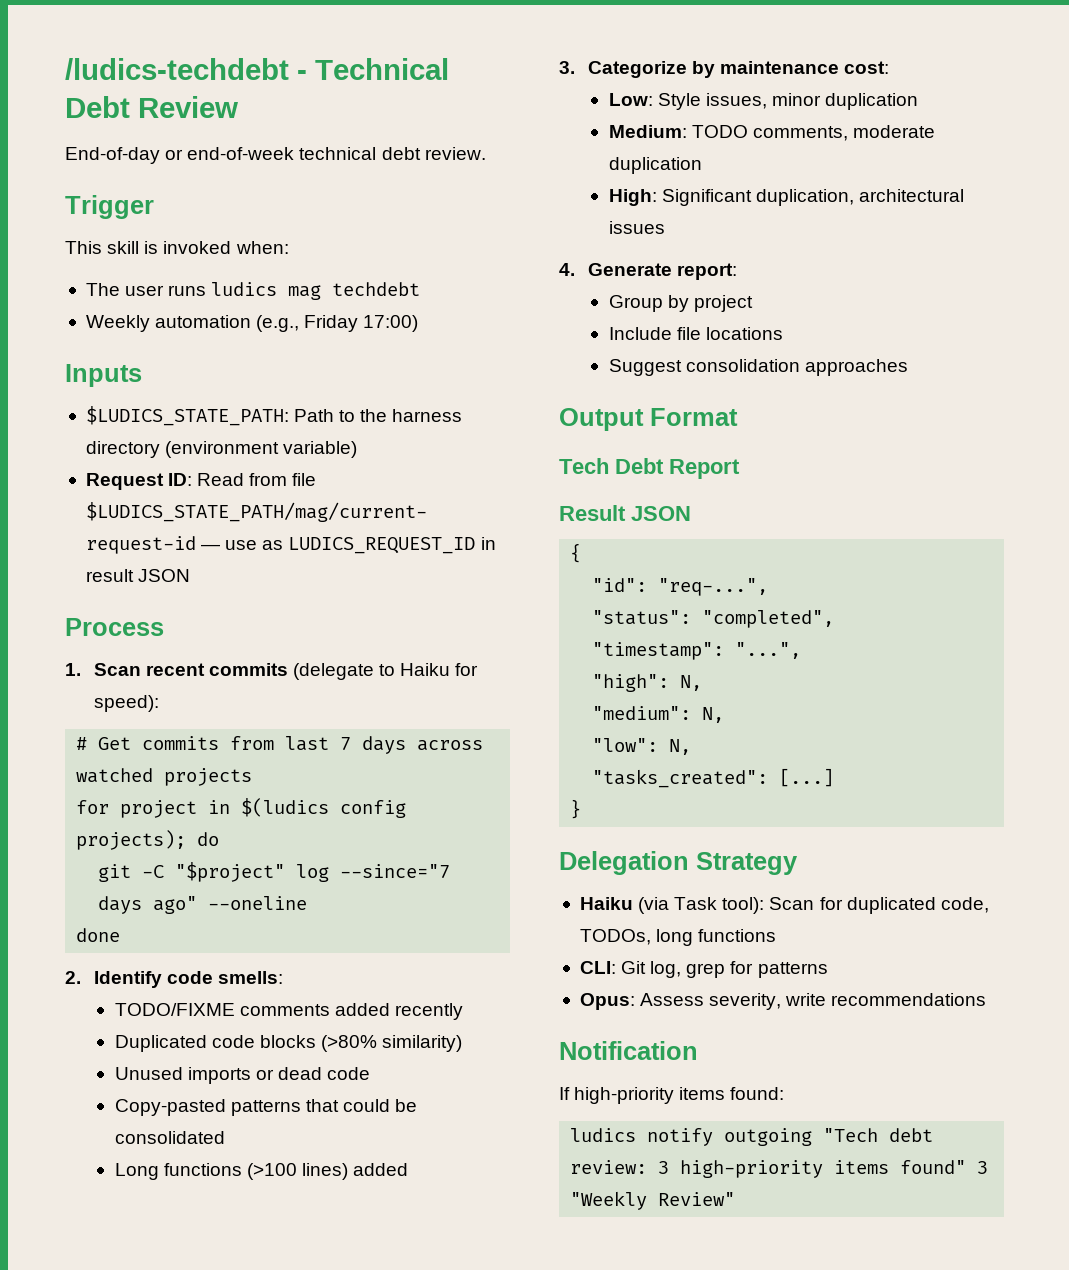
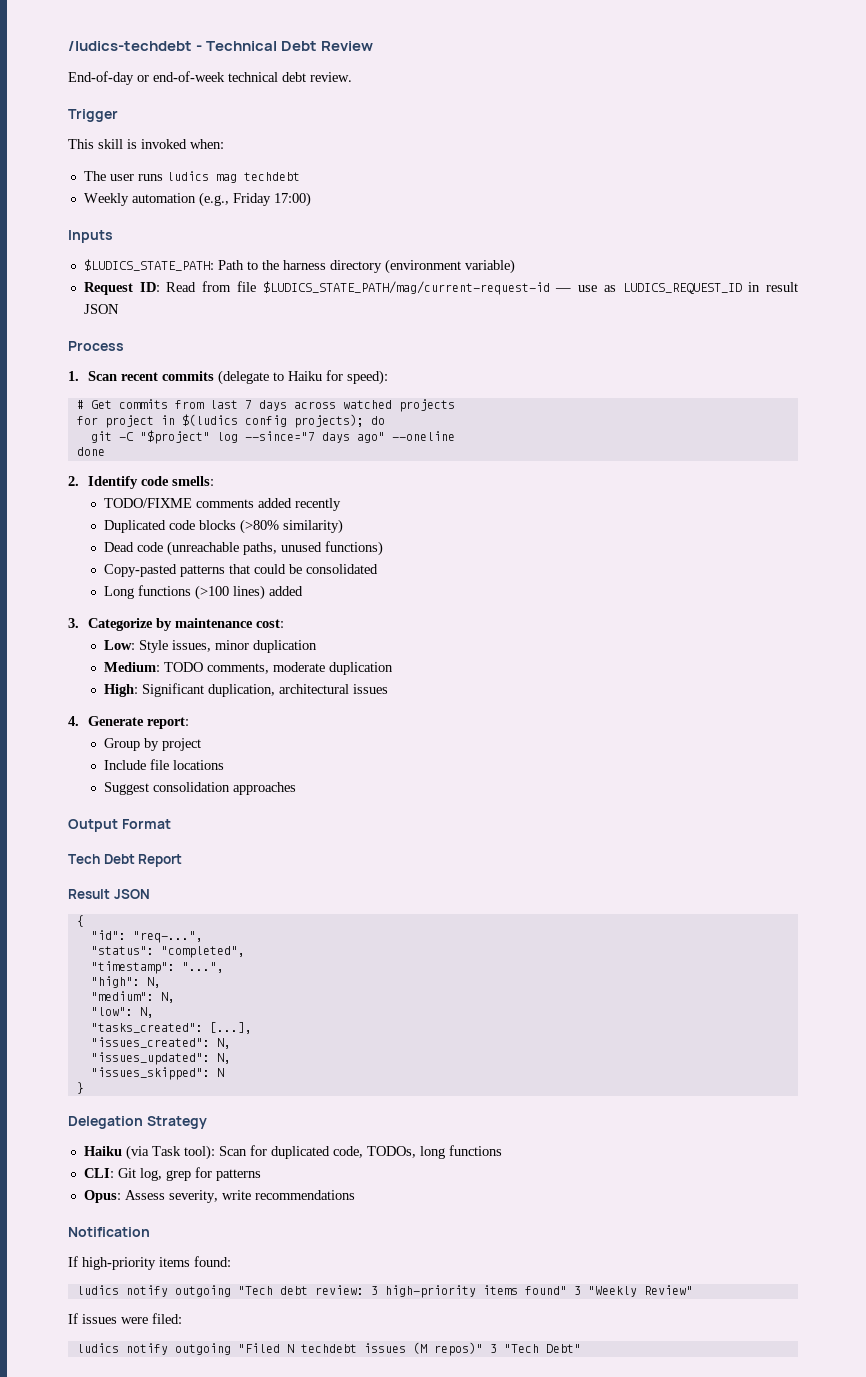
- Unused imports or dead code
+ Dead code (unreachable paths, unused functions)
- "tasks_created": [...]
+ "tasks_created": [...],
+ "issues_created": N,
+ "issues_updated": N,
+ "issues_skipped": N
+ If issues were filed:
+ ludics notify outgoing "Filed N techdebt issues (M repos)" 3 "Tech Debt"

